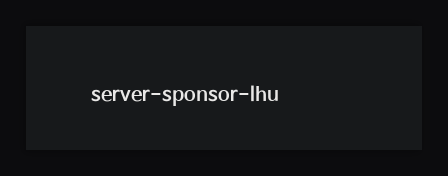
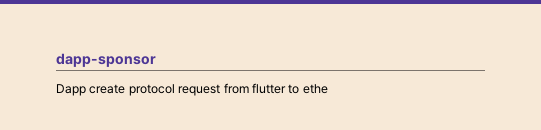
- server-sponsor-lhu
+ dapp-sponsor
+ Dapp create protocol request from flutter to ethe

